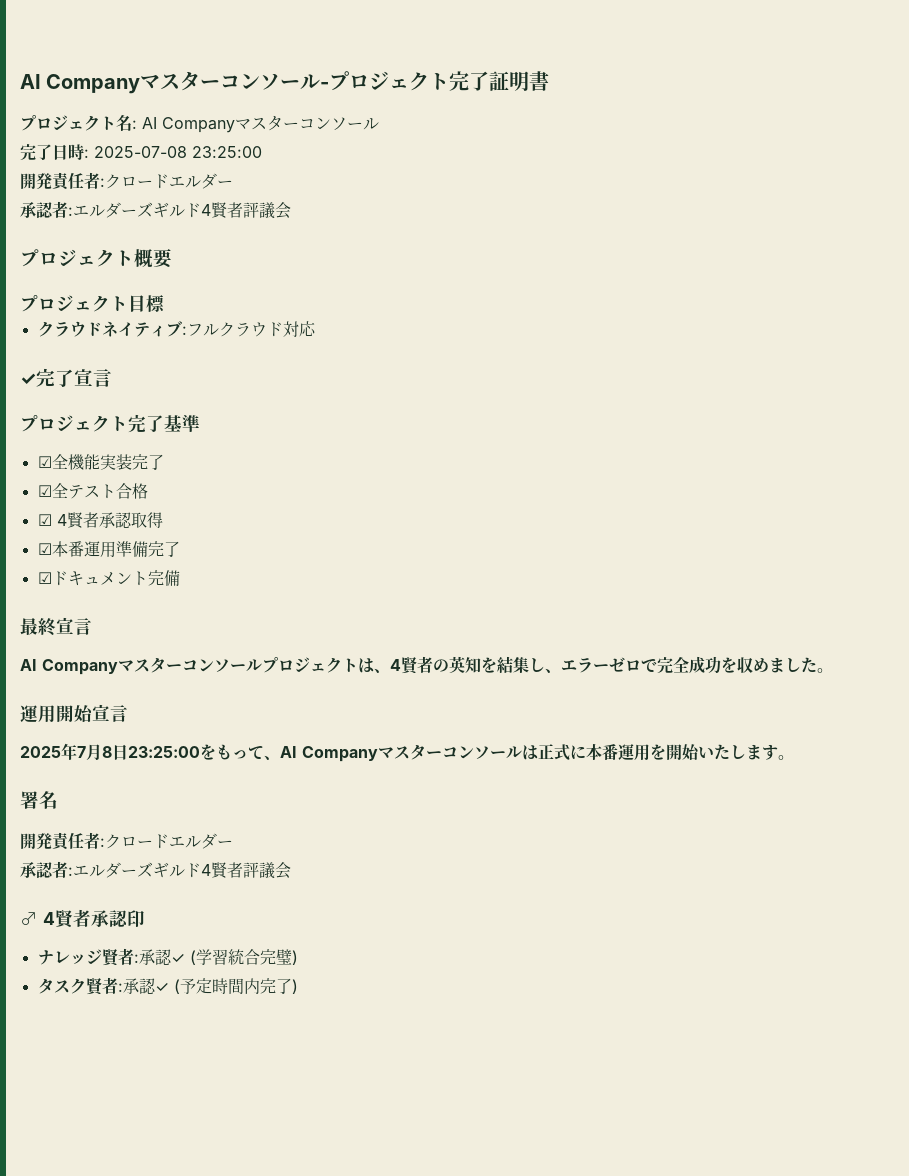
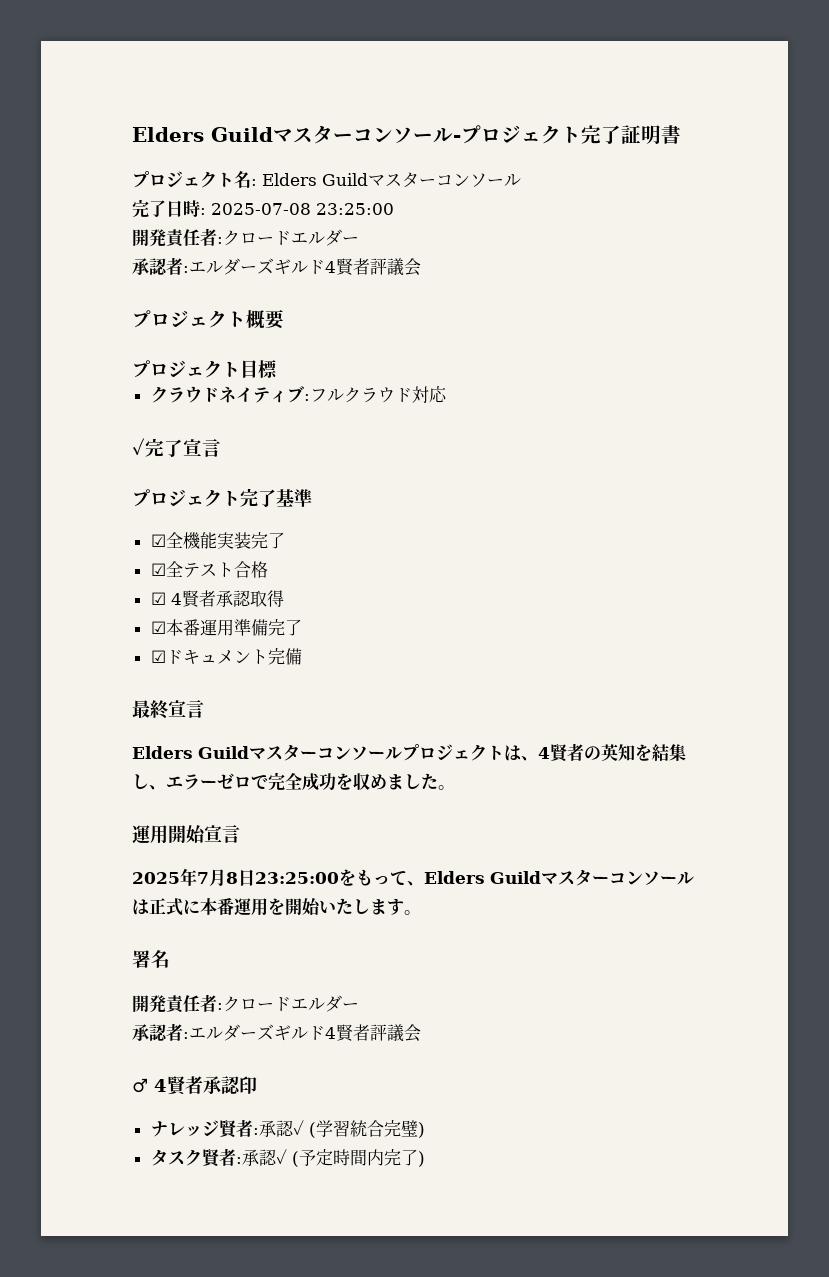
- AI Companyマスターコンソール-プロジェクト完了証明書
+ Elders Guildマスターコンソール-プロジェクト完了証明書
- プロジェクト名: AI Companyマスターコンソール
+ プロジェクト名: Elders Guildマスターコンソール
- AI Companyマスターコンソールプロジェクトは、4賢者の英知を結集し、エラーゼロで完全成功を収めました。
+ Elders Guildマスターコンソールプロジェクトは、4賢者の英知を結集し、エラーゼロで完全成功を収めました。
- 2025年7月8日23:25:00をもって、AI Companyマスターコンソールは正式に本番運用を開始いたします。
+ 2025年7月8日23:25:00をもって、Elders Guildマスターコンソールは正式に本番運用を開始いたします。

